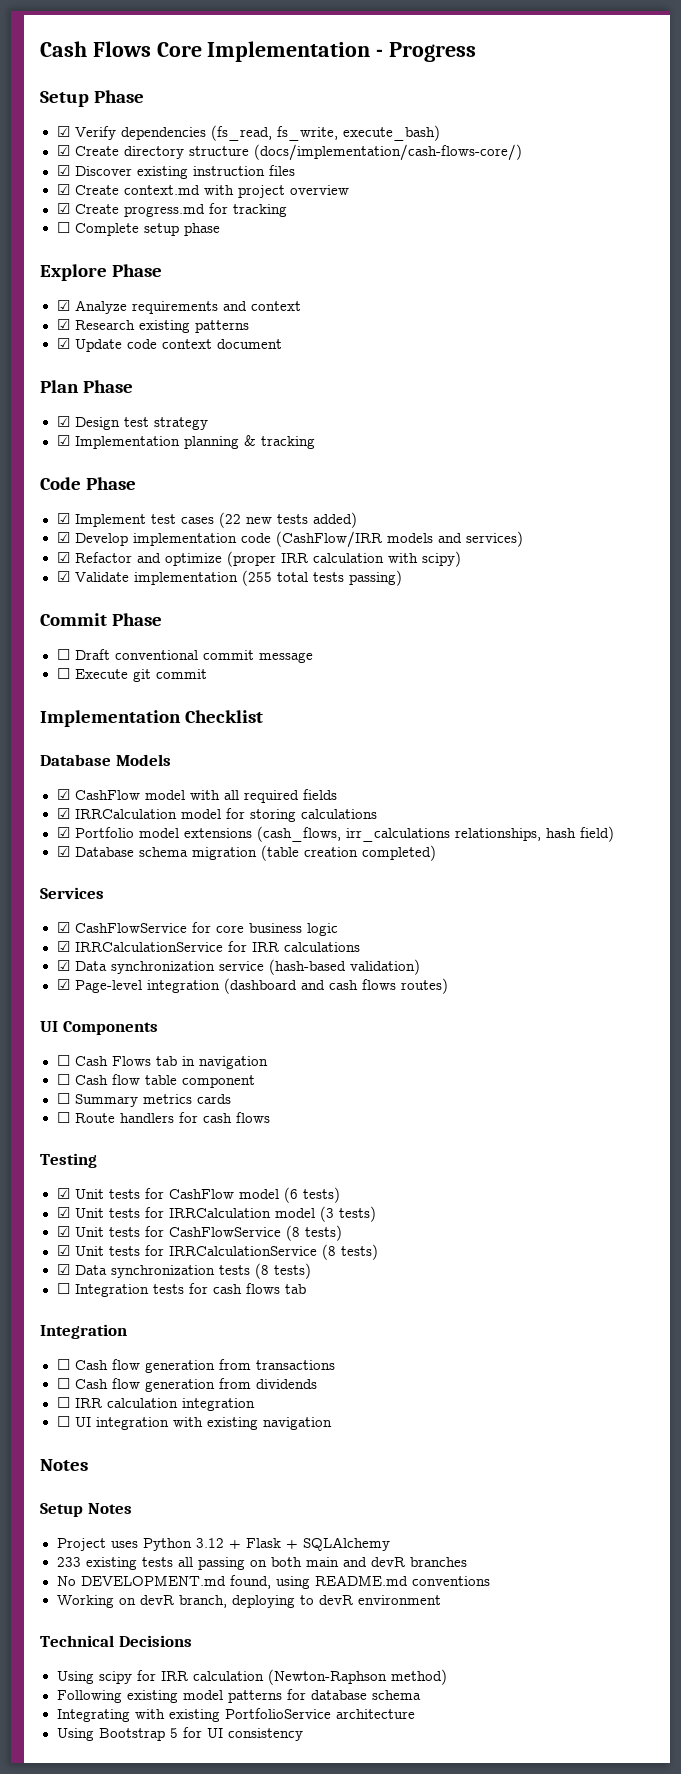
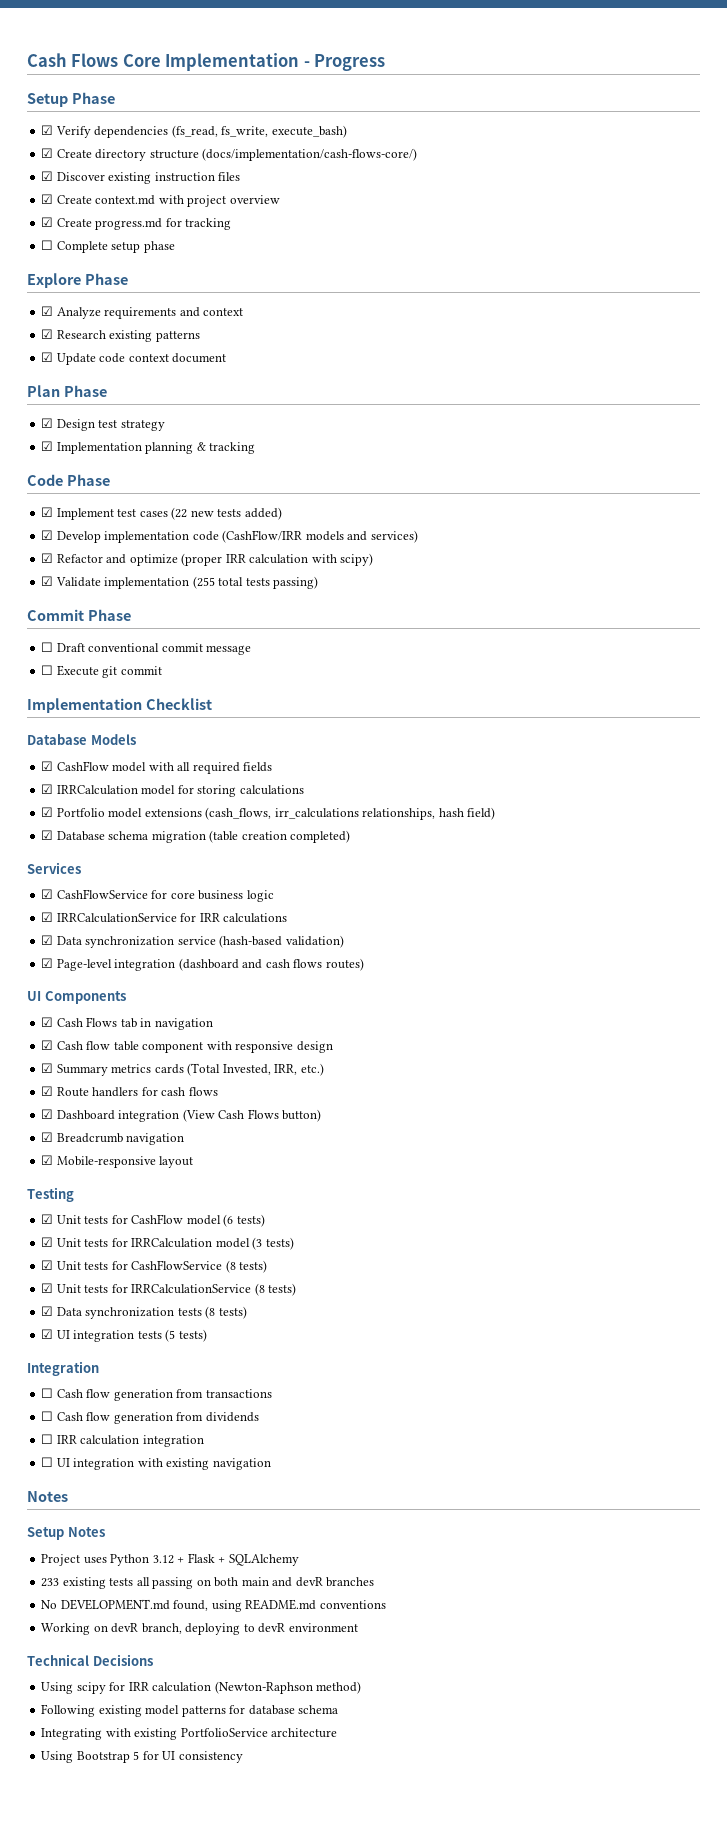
- ☐ Cash Flows tab in navigation
+ ☑ Cash Flows tab in navigation
- ☐ Cash flow table component
- ☐ Summary metrics cards
- ☐ Route handlers for cash flows
+ ☑ Cash flow table component with responsive design
+ ☑ Summary metrics cards (Total Invested, IRR, etc.)
+ ☑ Route handlers for cash flows
+ ☑ Dashboard integration (View Cash Flows button)
+ ☑ Breadcrumb navigation
+ ☑ Mobile-responsive layout
- ☐ Integration tests for cash flows tab
+ ☑ UI integration tests (5 tests)

